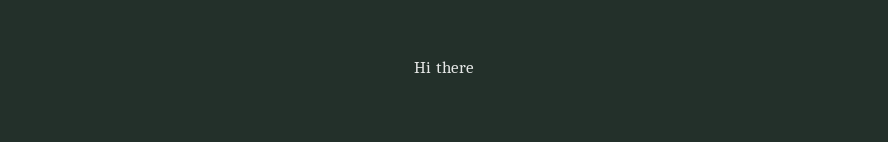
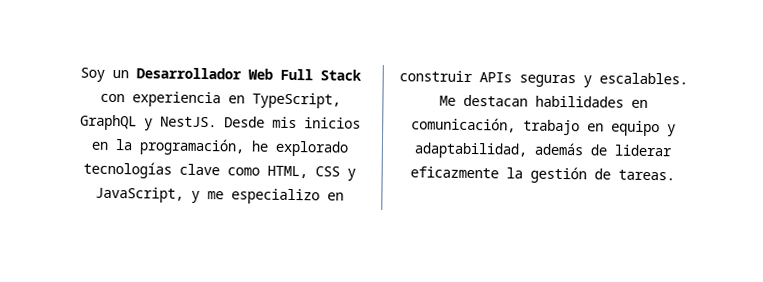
- Hi there
+ Soy un Desarrollador Web Full Stack con experiencia en TypeScript, GraphQL y NestJS. Desde mis inicios en la programación, he explorado tecnologías clave como HTML, CSS y JavaScript, y me especializo en construir APIs seguras y escalables. Me destacan habilidades en comunicación, trabajo en equipo y adaptabilidad, además de liderar eficazmente la gestión de tareas.

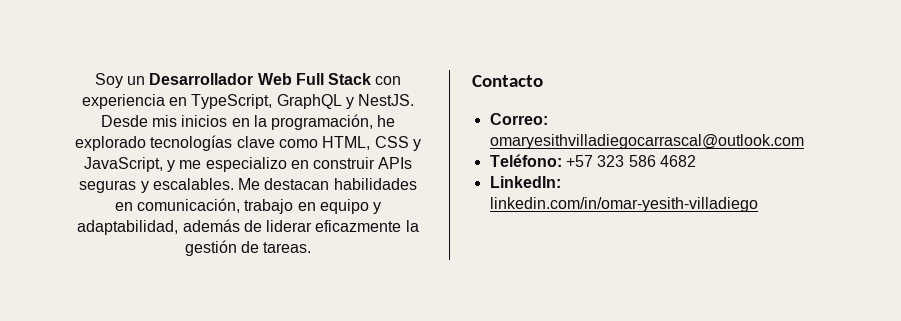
+ Contacto
+ Correo: omaryesithvilladiegocarrascal@outlook.com
+ Teléfono: +57 323 586 4682
+ LinkedIn: linkedin.com/in/omar-yesith-villadiego

